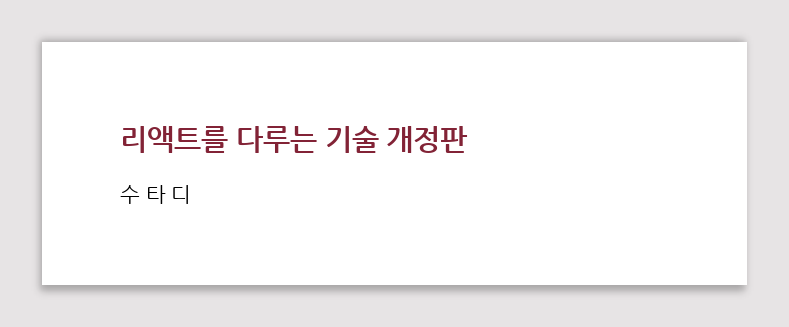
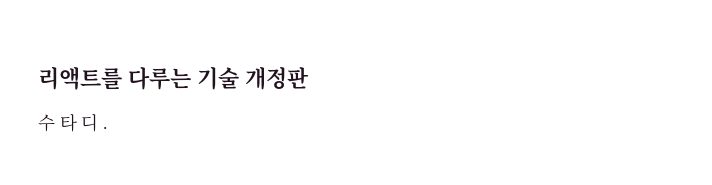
- 수 타 디
+ 수 타 디 .

